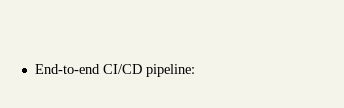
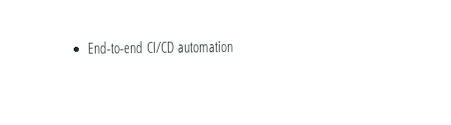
- End-to-end CI/CD pipeline:
+ End-to-end CI/CD automation

